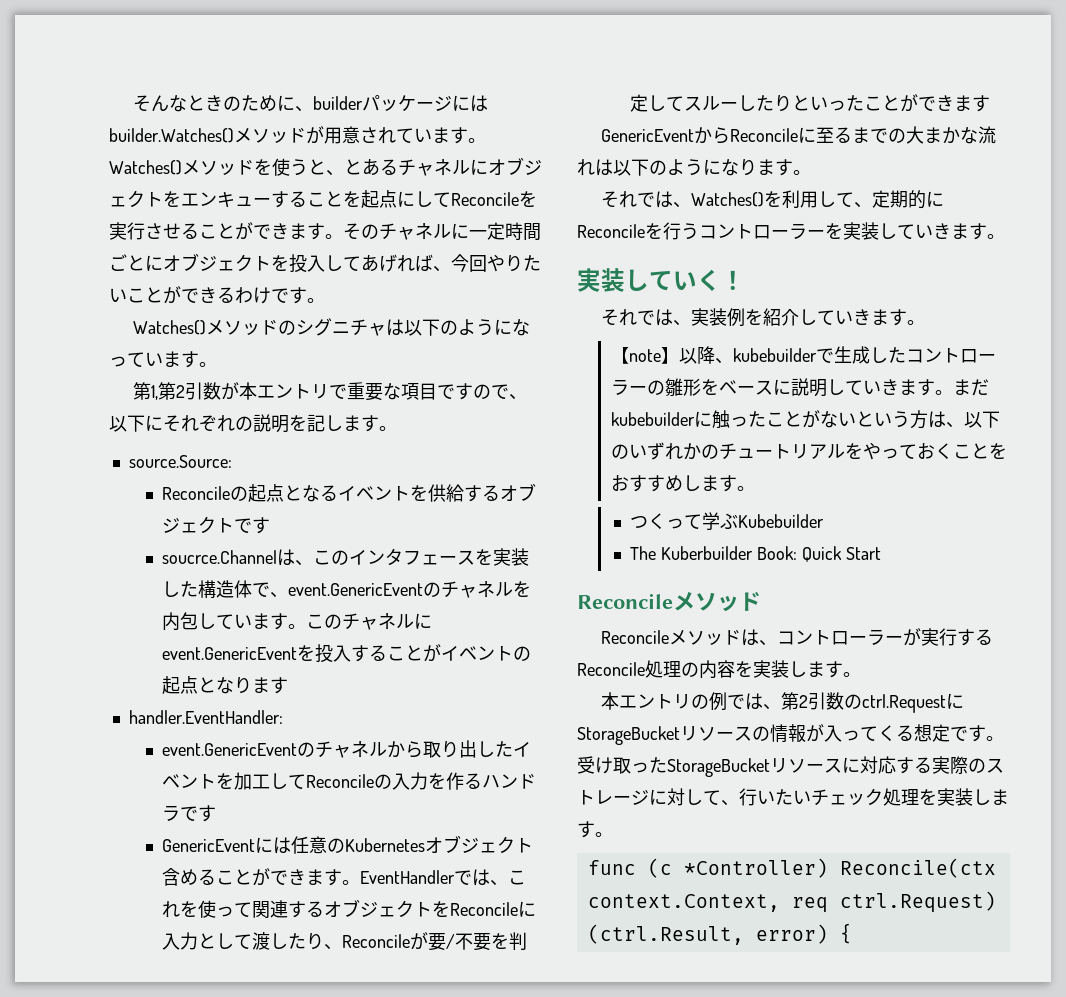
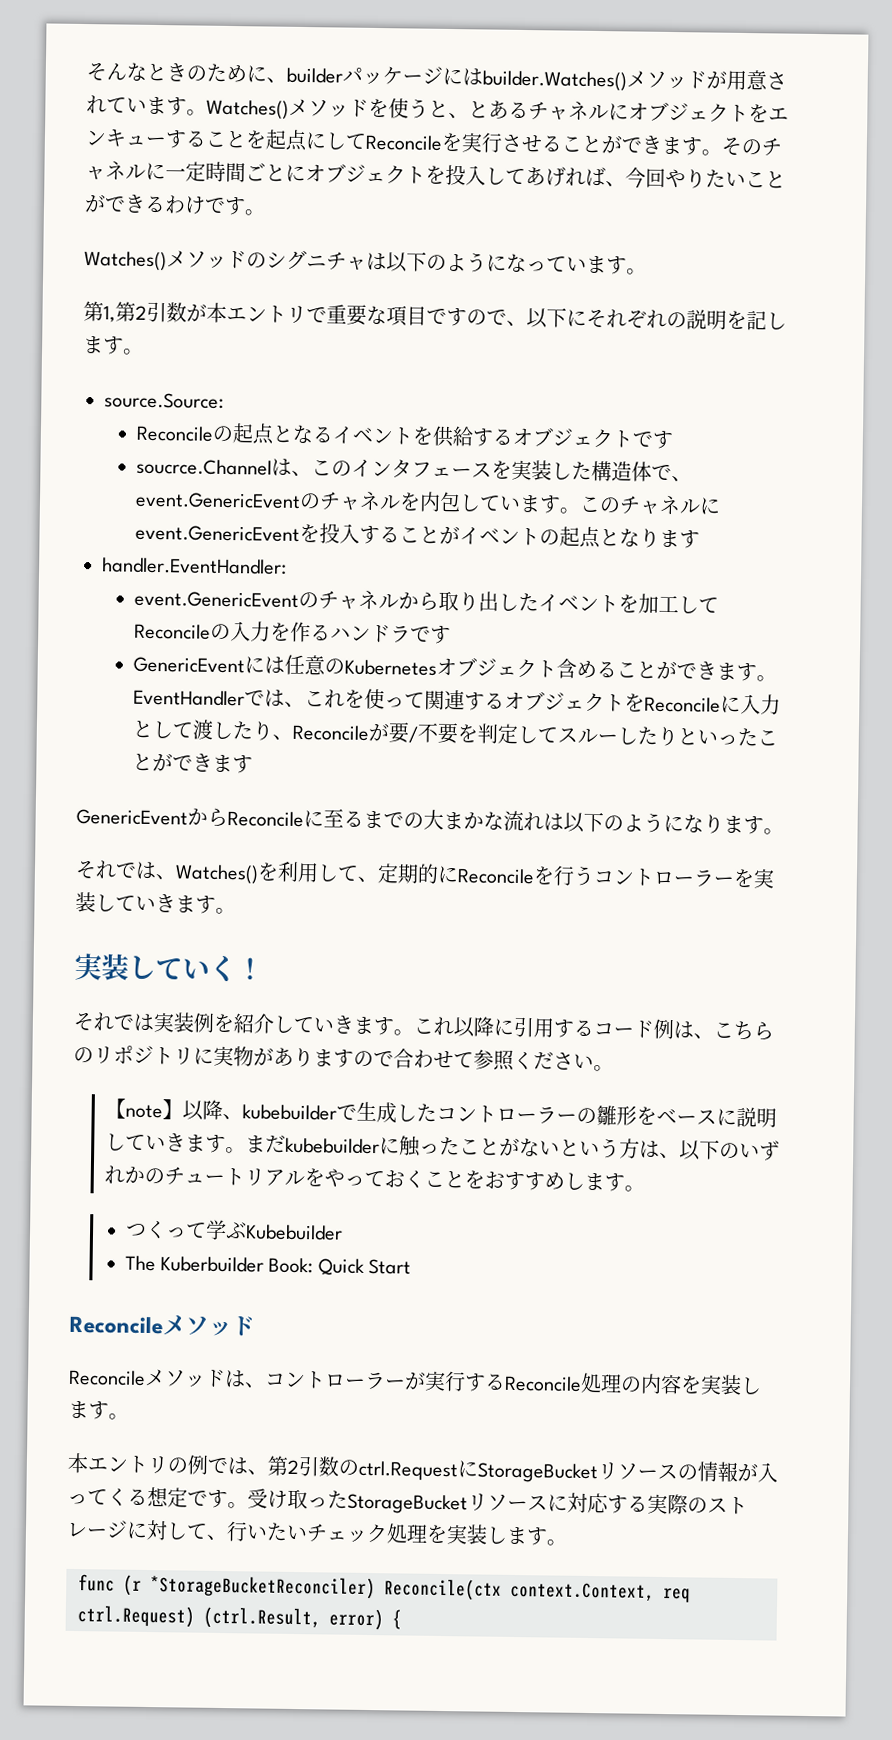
- それでは、実装例を紹介していきます。
+ それでは実装例を紹介していきます。これ以降に引用するコード例は、こちらのリポジトリに実物がありますので合わせて参照ください。
- func (c *Controller) Reconcile(ctx context.Context, req ctrl.Request) (ctrl.Result, error) {
+ func (r *StorageBucketReconciler) Reconcile(ctx context.Context, req ctrl.Request) (ctrl.Result, error) {

